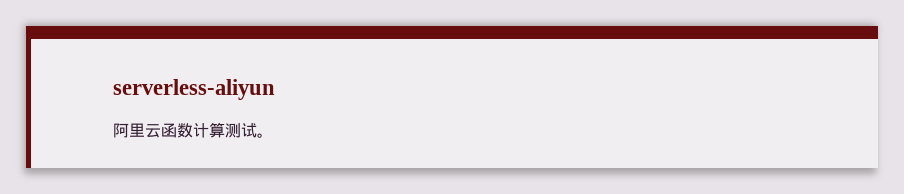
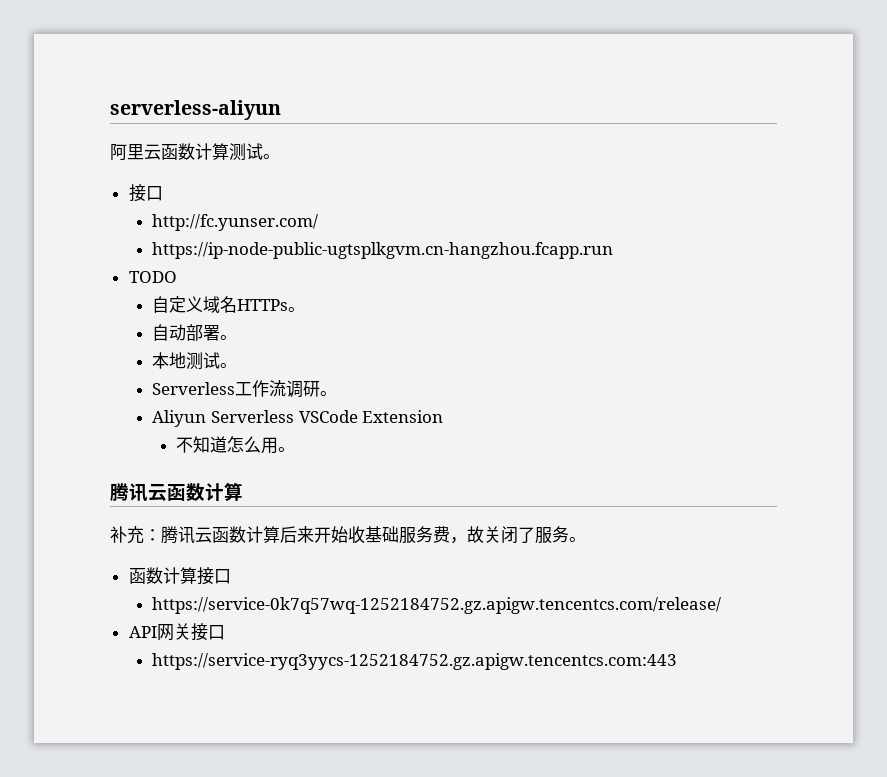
  阿里云函数计算测试。
+ 接口
+ http://fc.yunser.com/
+ https://ip-node-public-ugtsplkgvm.cn-hangzhou.fcapp.run
+ TODO
+ 自定义域名HTTPs。
+ 自动部署。
+ 本地测试。
+ Serverless工作流调研。
+ Aliyun Serverless VSCode Extension
+ 不知道怎么用。
+ 腾讯云函数计算
+ 补充：腾讯云函数计算后来开始收基础服务费，故关闭了服务。
+ 函数计算接口
+ https://service-0k7q57wq-1252184752.gz.apigw.tencentcs.com/release/
+ API网关接口
+ https://service-ryq3yycs-1252184752.gz.apigw.tencentcs.com:443

